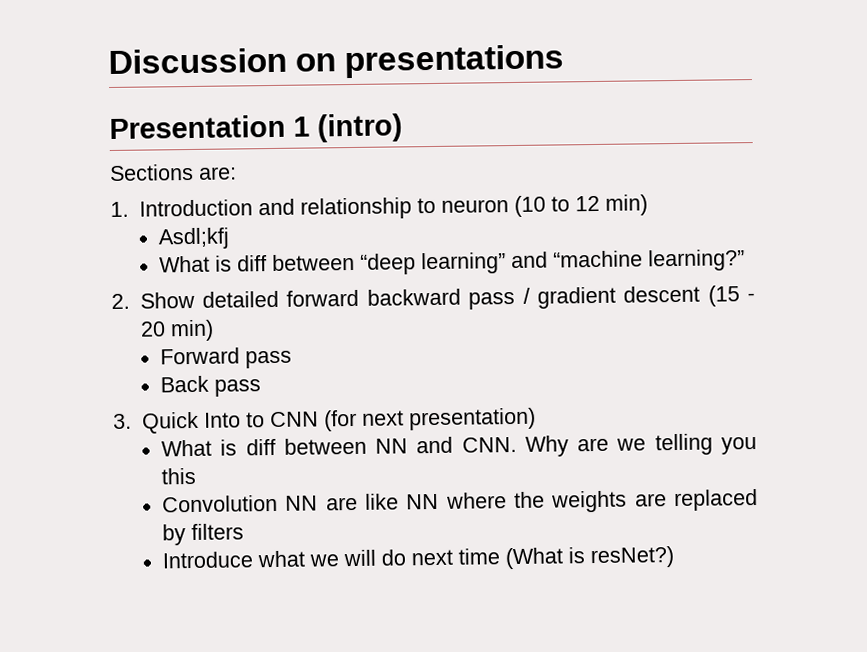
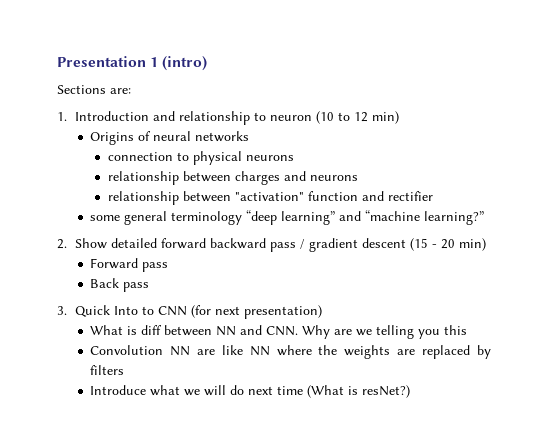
- Discussion on presentations
- Asdl;kfj
- What is diff between “deep learning” and “machine learning?”
+ Origins of neural networks
+ connection to physical neurons
+ relationship between charges and neurons
+ relationship between "activation" function and rectifier
+ some general terminology “deep learning” and “machine learning?”

